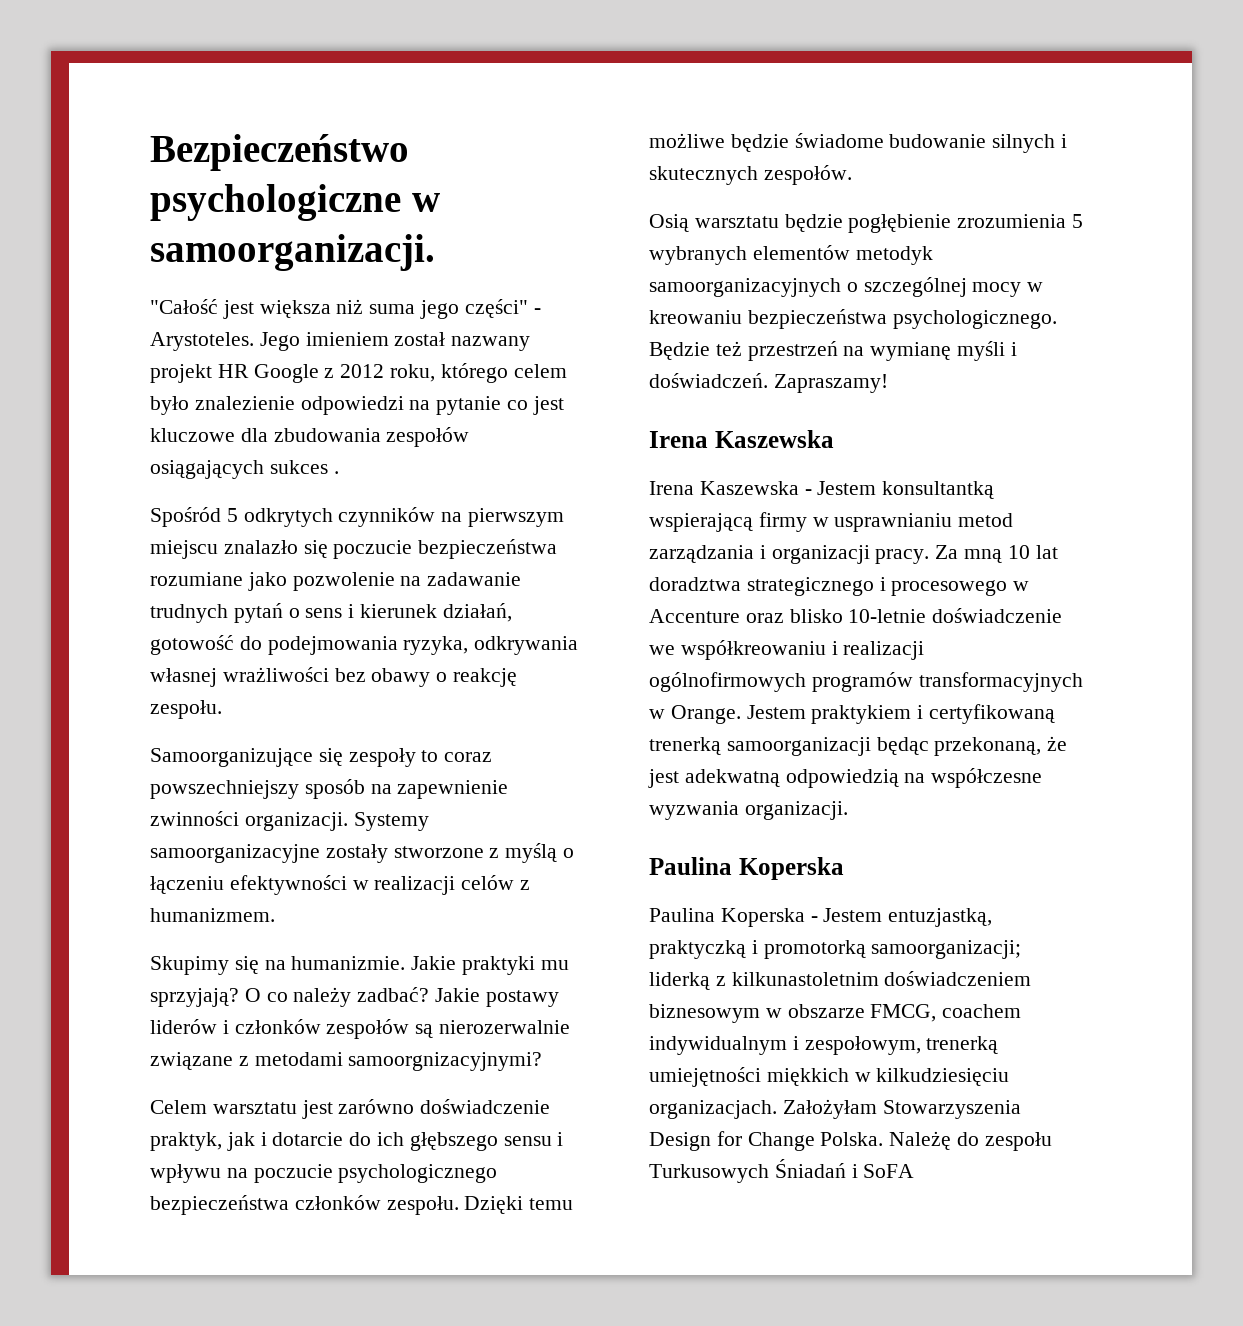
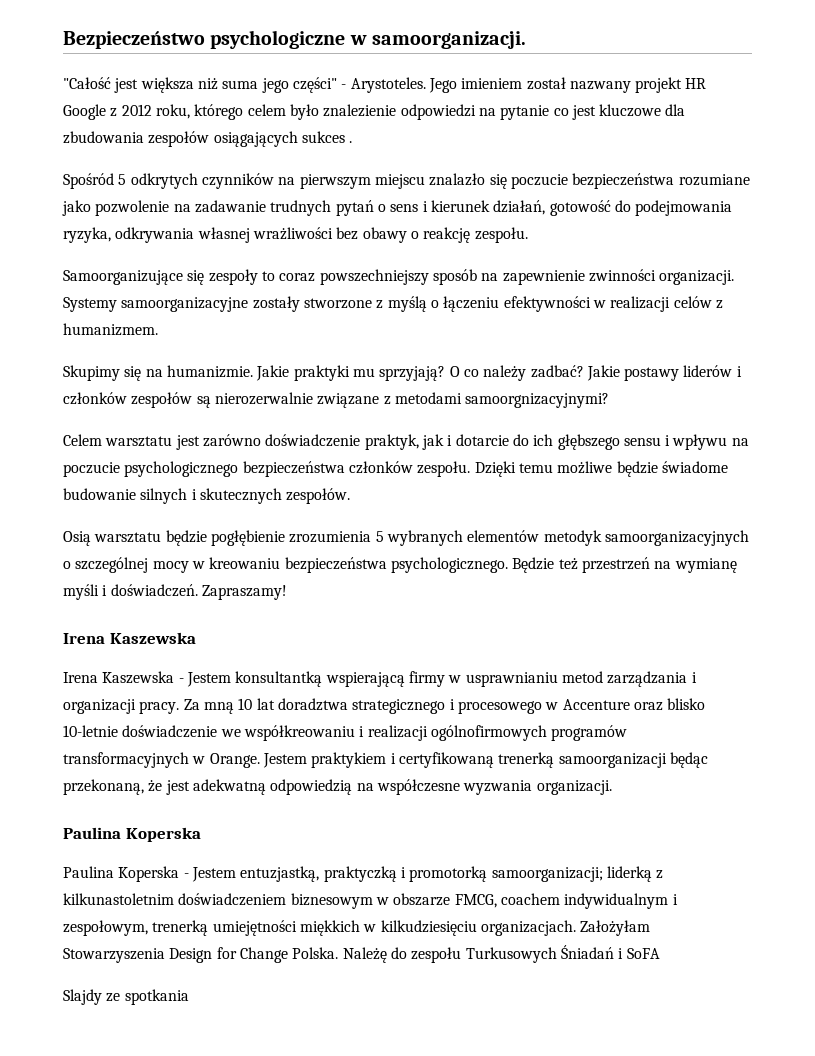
+ Slajdy ze spotkania

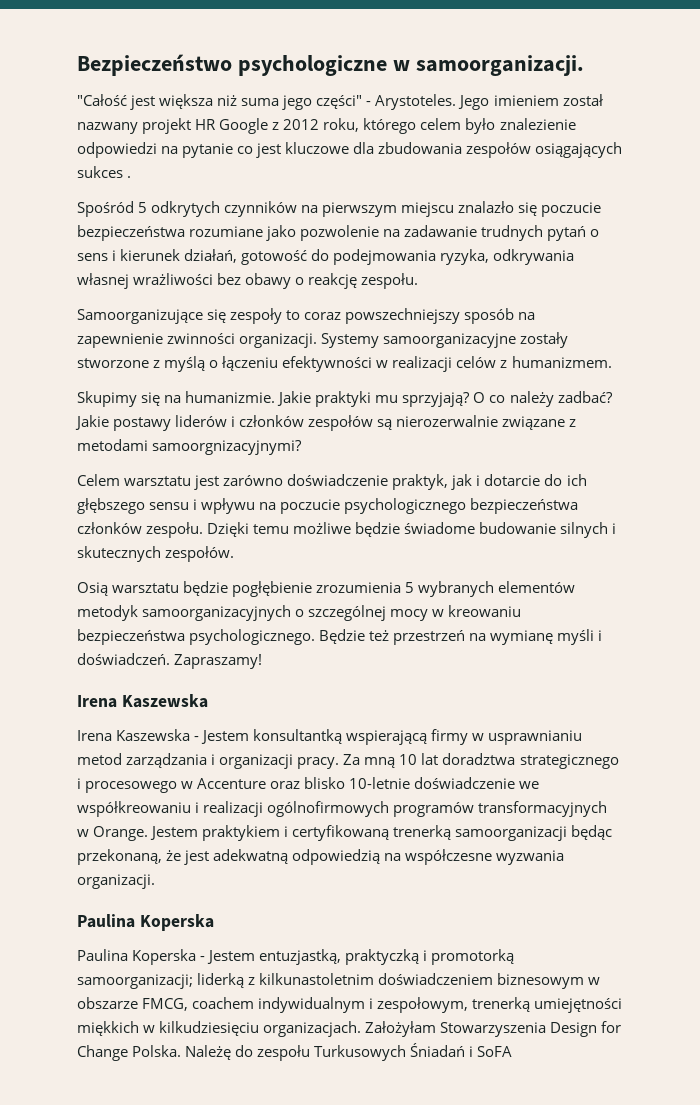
- Slajdy ze spotkania

